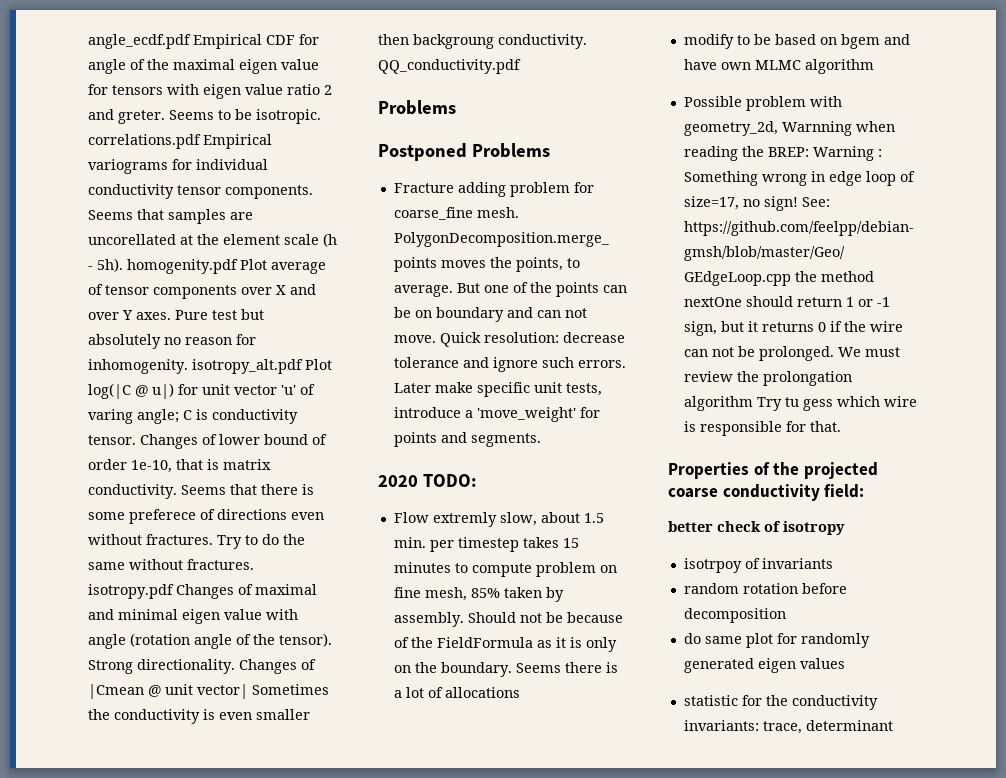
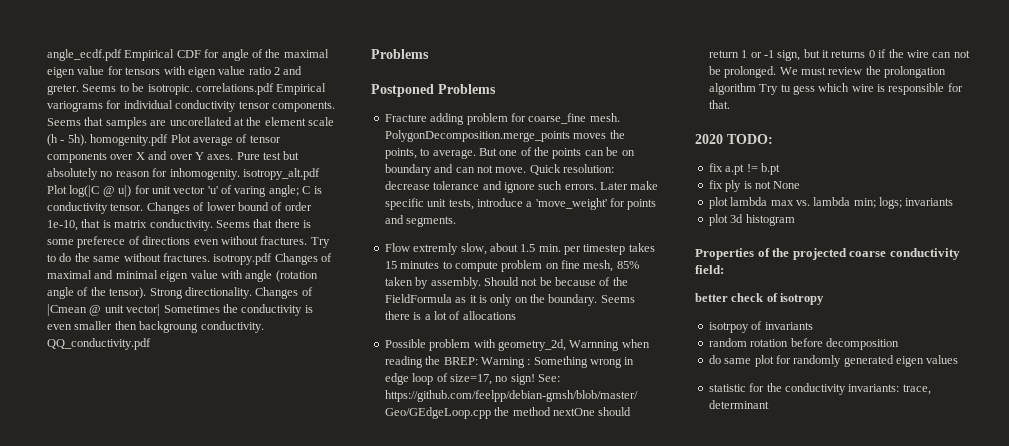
- 2020 TODO:
- modify to be based on bgem and have own MLMC algorithm
+ 2020 TODO:
+ fix a.pt != b.pt
+ fix ply is not None
+ plot lambda max vs. lambda min; logs; invariants
+ plot 3d histogram

